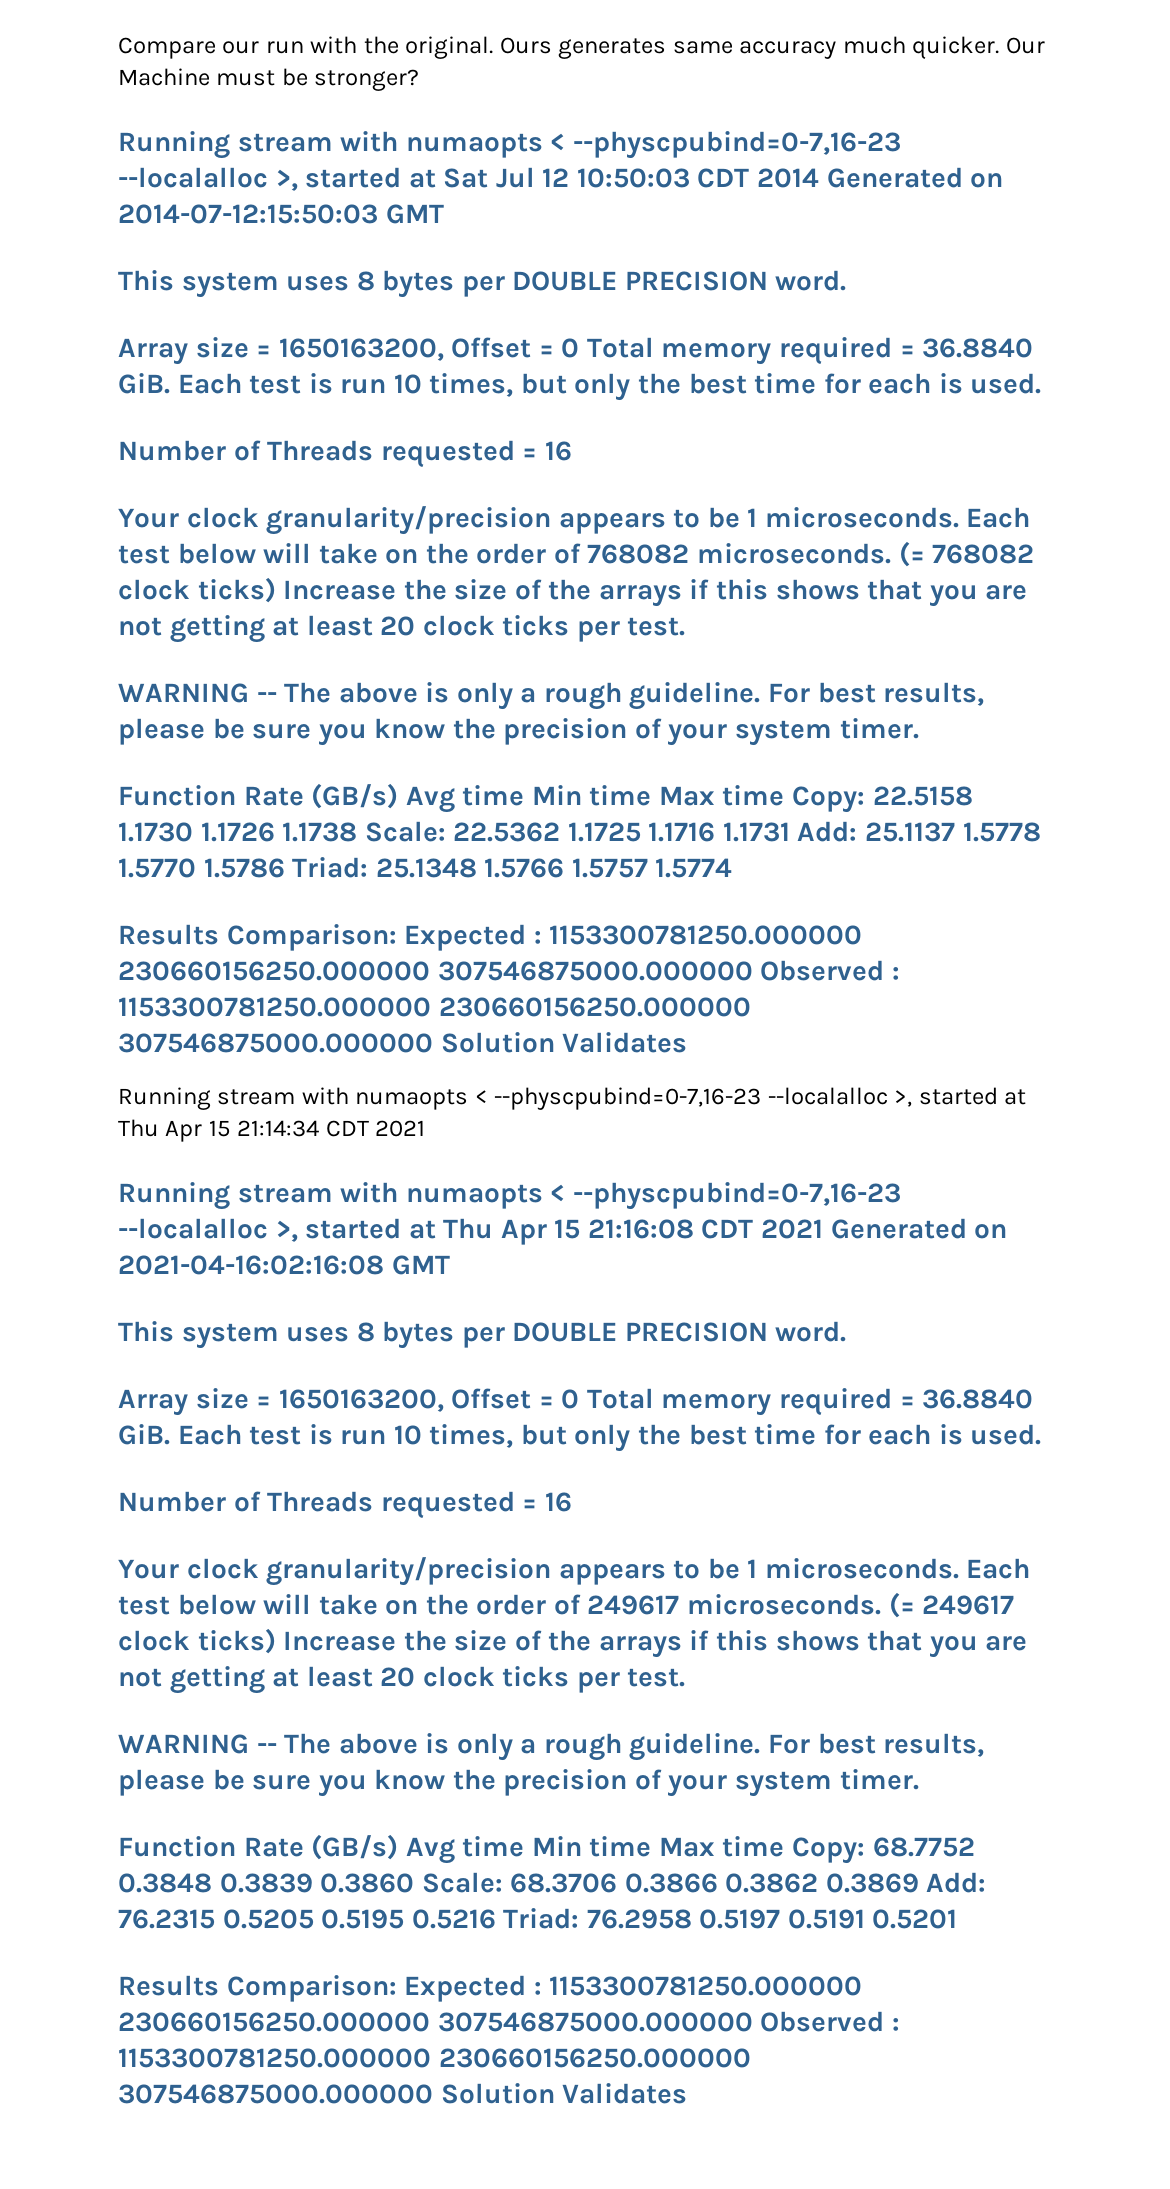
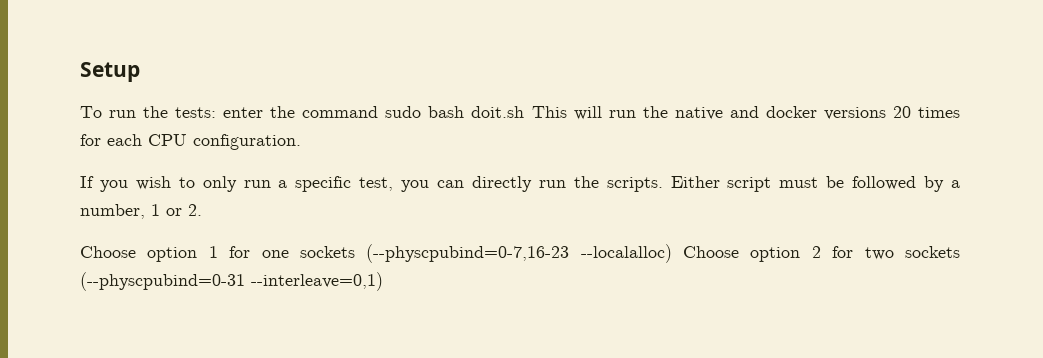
- Compare our run with the original. Ours generates same accuracy much quicker. Our Machine must be stronger?
- Running stream with numaopts < --physcpubind=0-7,16-23 --localalloc >, started at Sat Jul 12 10:50:03 CDT 2014 Generated on 2014-07-12:15:50:03 GMT
- This system uses 8 bytes per DOUBLE PRECISION word.
- Array size = 1650163200, Offset = 0 Total memory required = 36.8840 GiB. Each test is run 10 times, but only the best time for each is used.
- Number of Threads requested = 16
- Your clock granularity/precision appears to be 1 microseconds. Each test below will take on the order of 768082 microseconds. (= 768082 clock ticks) Increase the size of the arrays if this shows that you are not getting at least 20 clock ticks per test.
- WARNING -- The above is only a rough guideline. For best results, please be sure you know the precision of your system timer.
- Function Rate (GB/s) Avg time Min time Max time Copy: 22.5158 1.1730 1.1726 1.1738 Scale: 22.5362 1.1725 1.1716 1.1731 Add: 25.1137 1.5778 1.5770 1.5786 Triad: 25.1348 1.5766 1.5757 1.5774
- Results Comparison: Expected : 1153300781250.000000 230660156250.000000 307546875000.000000 Observed : 1153300781250.000000 230660156250.000000 307546875000.000000 Solution Validates
- Running stream with numaopts < --physcpubind=0-7,16-23 --localalloc >, started at Thu Apr 15 21:14:34 CDT 2021
- Running stream with numaopts < --physcpubind=0-7,16-23 --localalloc >, started at Thu Apr 15 21:16:08 CDT 2021 Generated on 2021-04-16:02:16:08 GMT
- This system uses 8 bytes per DOUBLE PRECISION word.
- Array size = 1650163200, Offset = 0 Total memory required = 36.8840 GiB. Each test is run 10 times, but only the best time for each is used.
- Number of Threads requested = 16
- Your clock granularity/precision appears to be 1 microseconds. Each test below will take on the order of 249617 microseconds. (= 249617 clock ticks) Increase the size of the arrays if this shows that you are not getting at least 20 clock ticks per test.
- WARNING -- The above is only a rough guideline. For best results, please be sure you know the precision of your system timer.
- Function Rate (GB/s) Avg time Min time Max time Copy: 68.7752 0.3848 0.3839 0.3860 Scale: 68.3706 0.3866 0.3862 0.3869 Add: 76.2315 0.5205 0.5195 0.5216 Triad: 76.2958 0.5197 0.5191 0.5201
- Results Comparison: Expected : 1153300781250.000000 230660156250.000000 307546875000.000000 Observed : 1153300781250.000000 230660156250.000000 307546875000.000000 Solution Validates
+ Setup
+ To run the tests: enter the command sudo bash doit.sh This will run the native and docker versions 20 times for each CPU configuration.
+ If you wish to only run a specific test, you can directly run the scripts. Either script must be followed by a number, 1 or 2.
+ Choose option 1 for one sockets (--physcpubind=0-7,16-23 --localalloc) Choose option 2 for two sockets (--physcpubind=0-31 --interleave=0,1)

